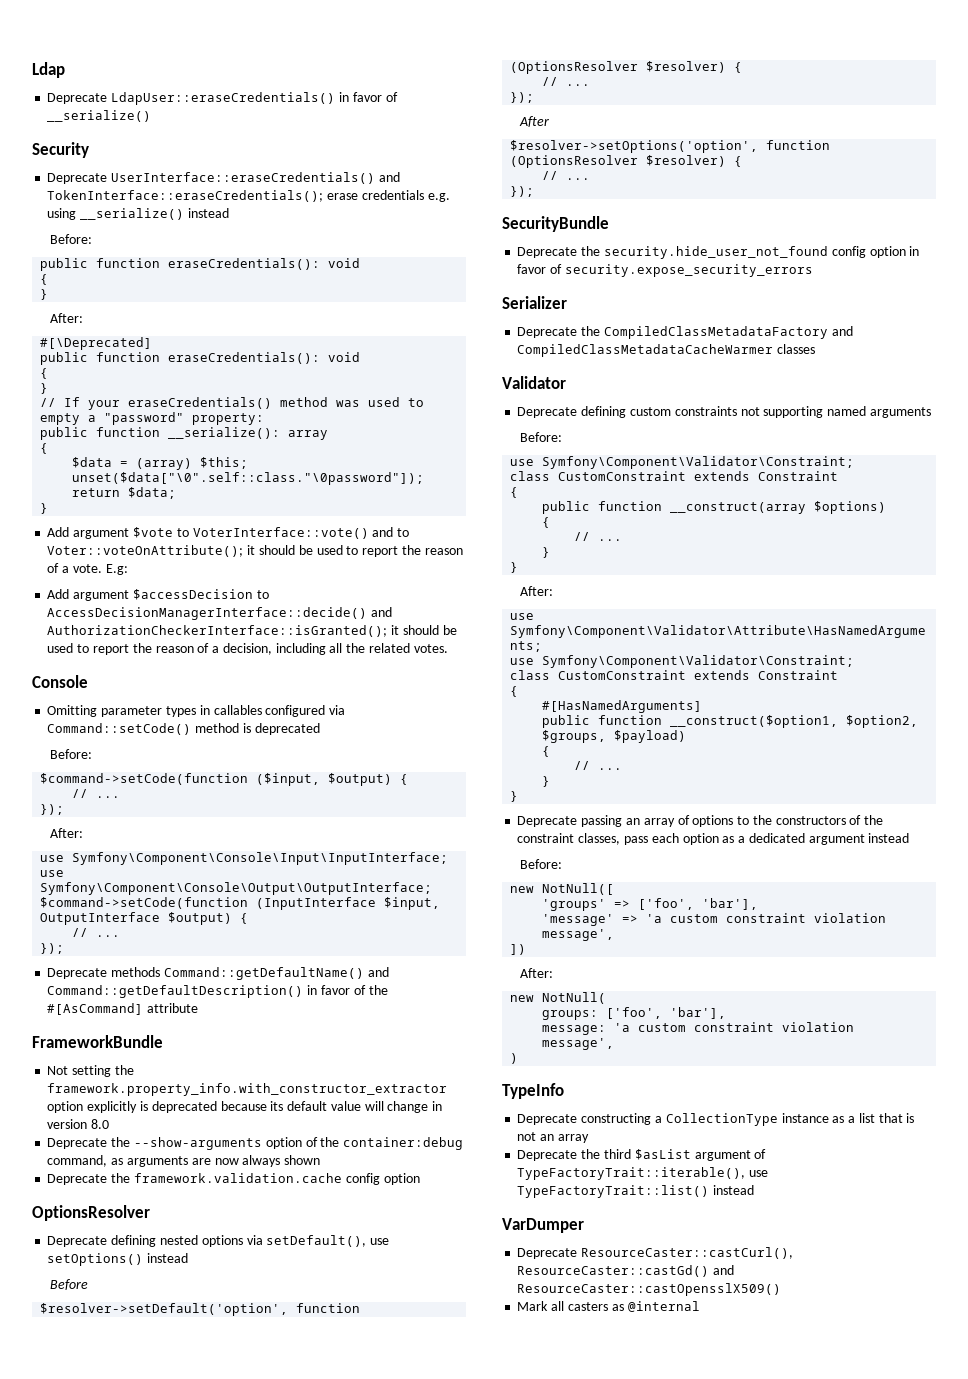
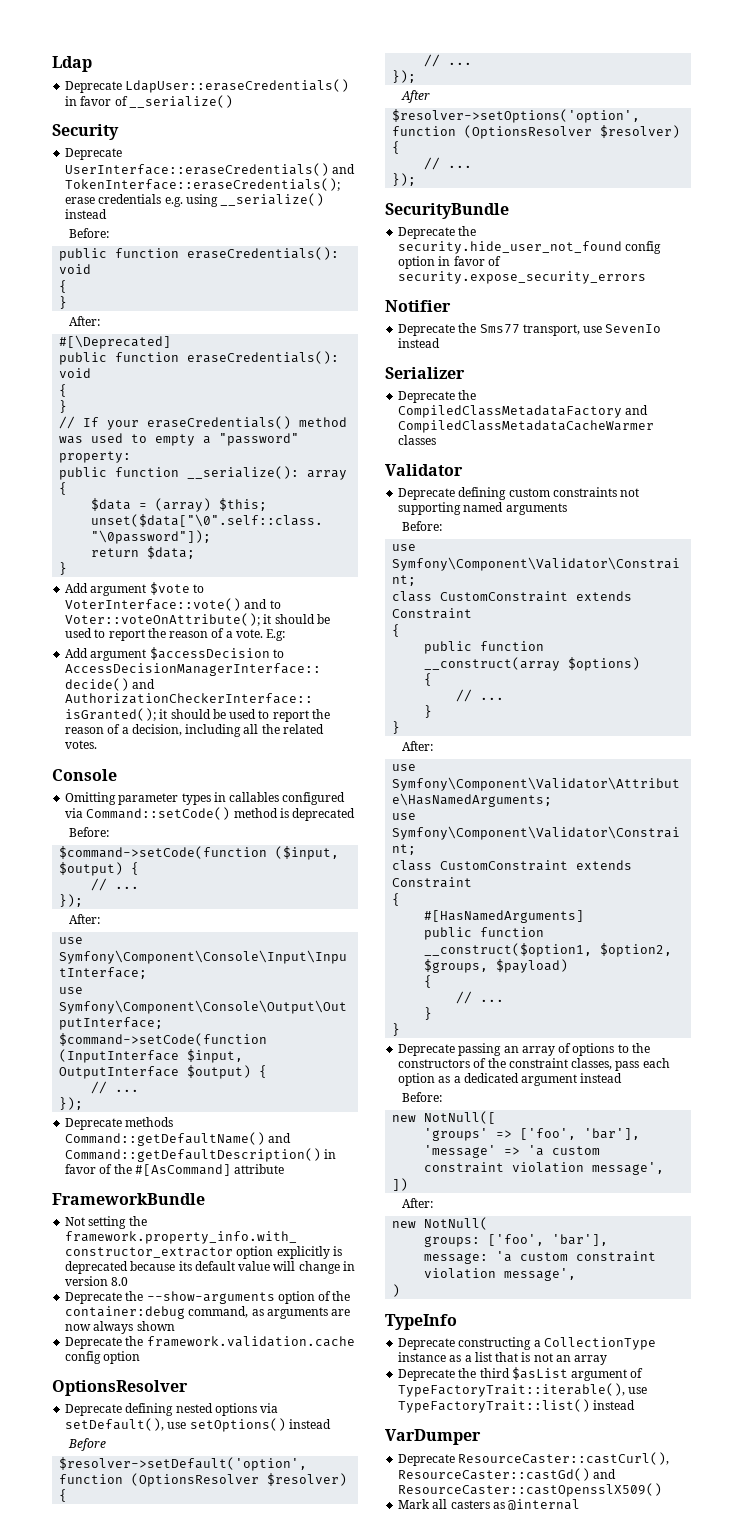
+ Notifier
+ Deprecate the Sms77 transport, use SevenIo instead

